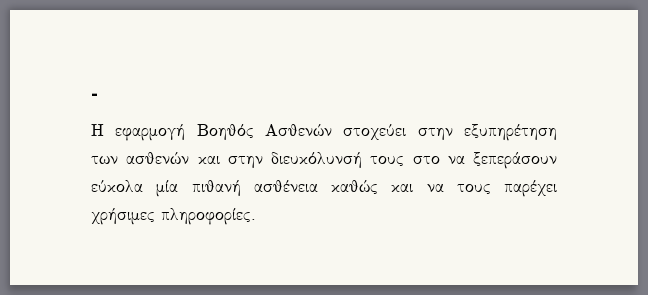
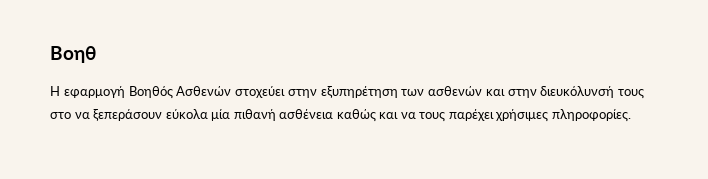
- -
+ Βοηθ

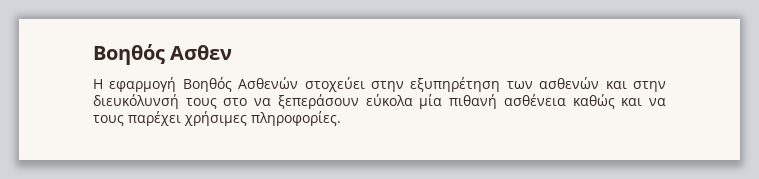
- Βοηθ
+ Βοηθός Ασθεν

